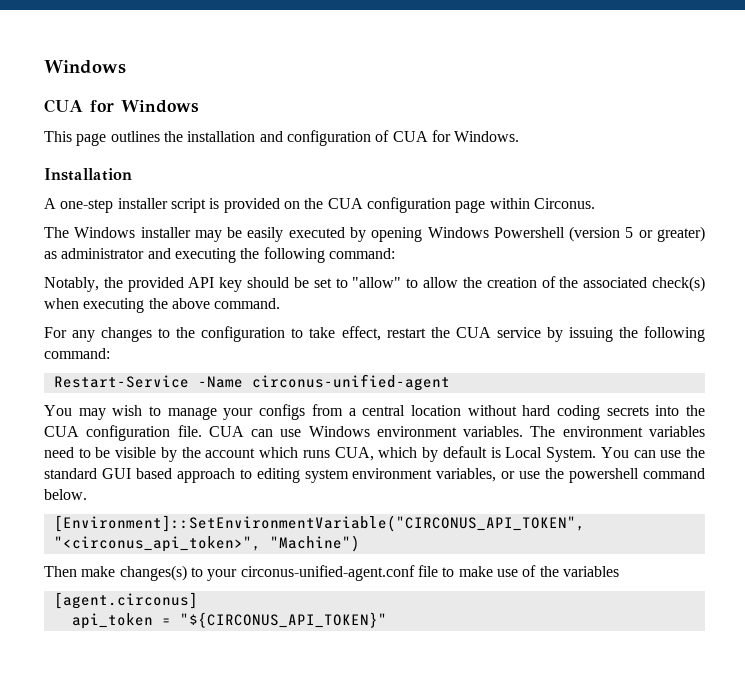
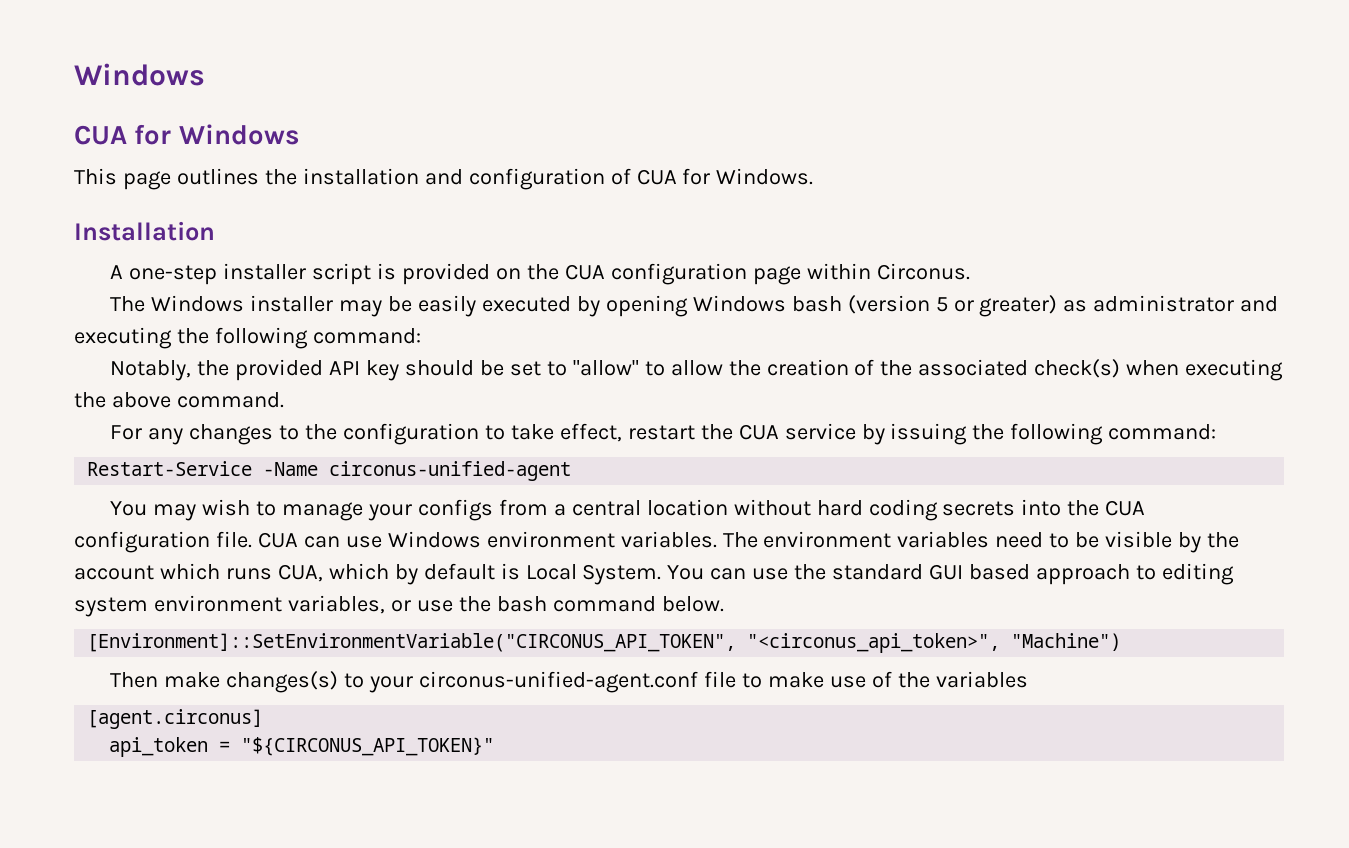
- The Windows installer may be easily executed by opening Windows Powershell (version 5 or greater) as administrator and executing the following command:
+ The Windows installer may be easily executed by opening Windows bash (version 5 or greater) as administrator and executing the following command:
- You can use the standard GUI based approach to editing system environment variables, or use the powershell command below.
+ You can use the standard GUI based approach to editing system environment variables, or use the bash command below.

